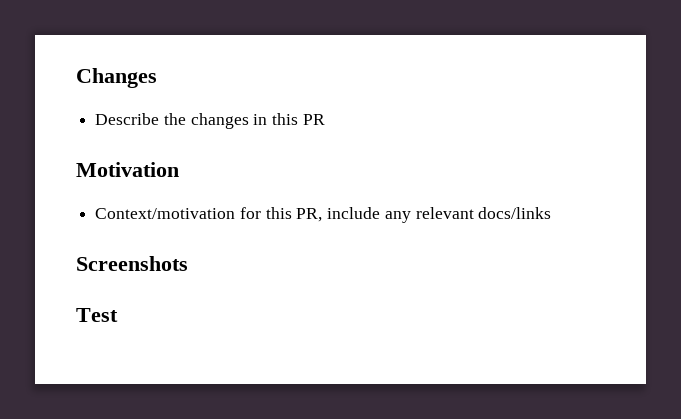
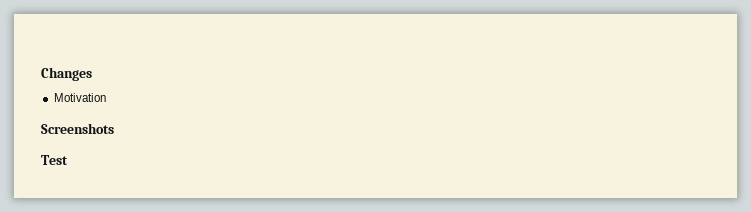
- Describe the changes in this PR
  Motivation
- Context/motivation for this PR, include any relevant docs/links

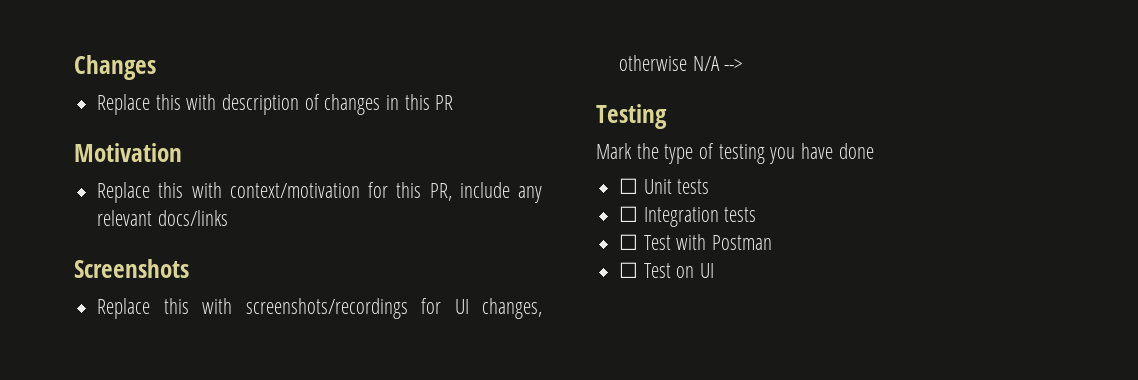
+ Replace this with description of changes in this PR
  Motivation
+ Replace this with context/motivation for this PR, include any relevant docs/links
  Screenshots
- Test
+ Replace this with screenshots/recordings for UI changes, otherwise N/A -->
+ Testing
+ Mark the type of testing you have done
+ ☐ Unit tests
+ ☐ Integration tests
+ ☐ Test with Postman
+ ☐ Test on UI

